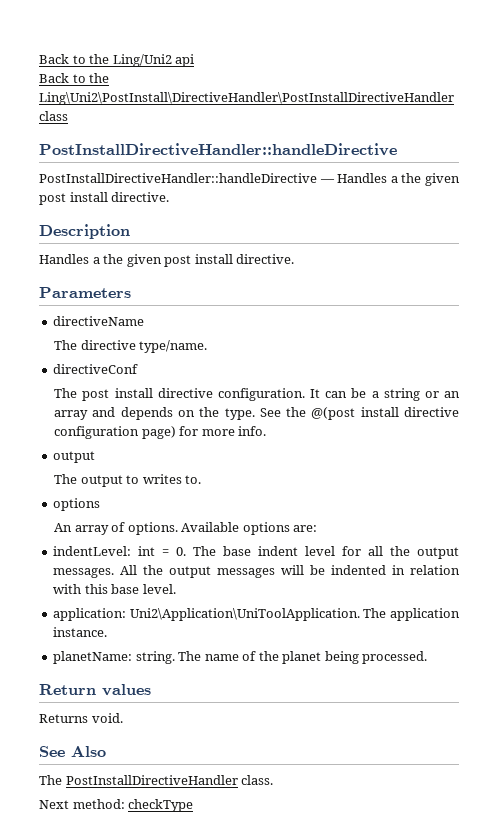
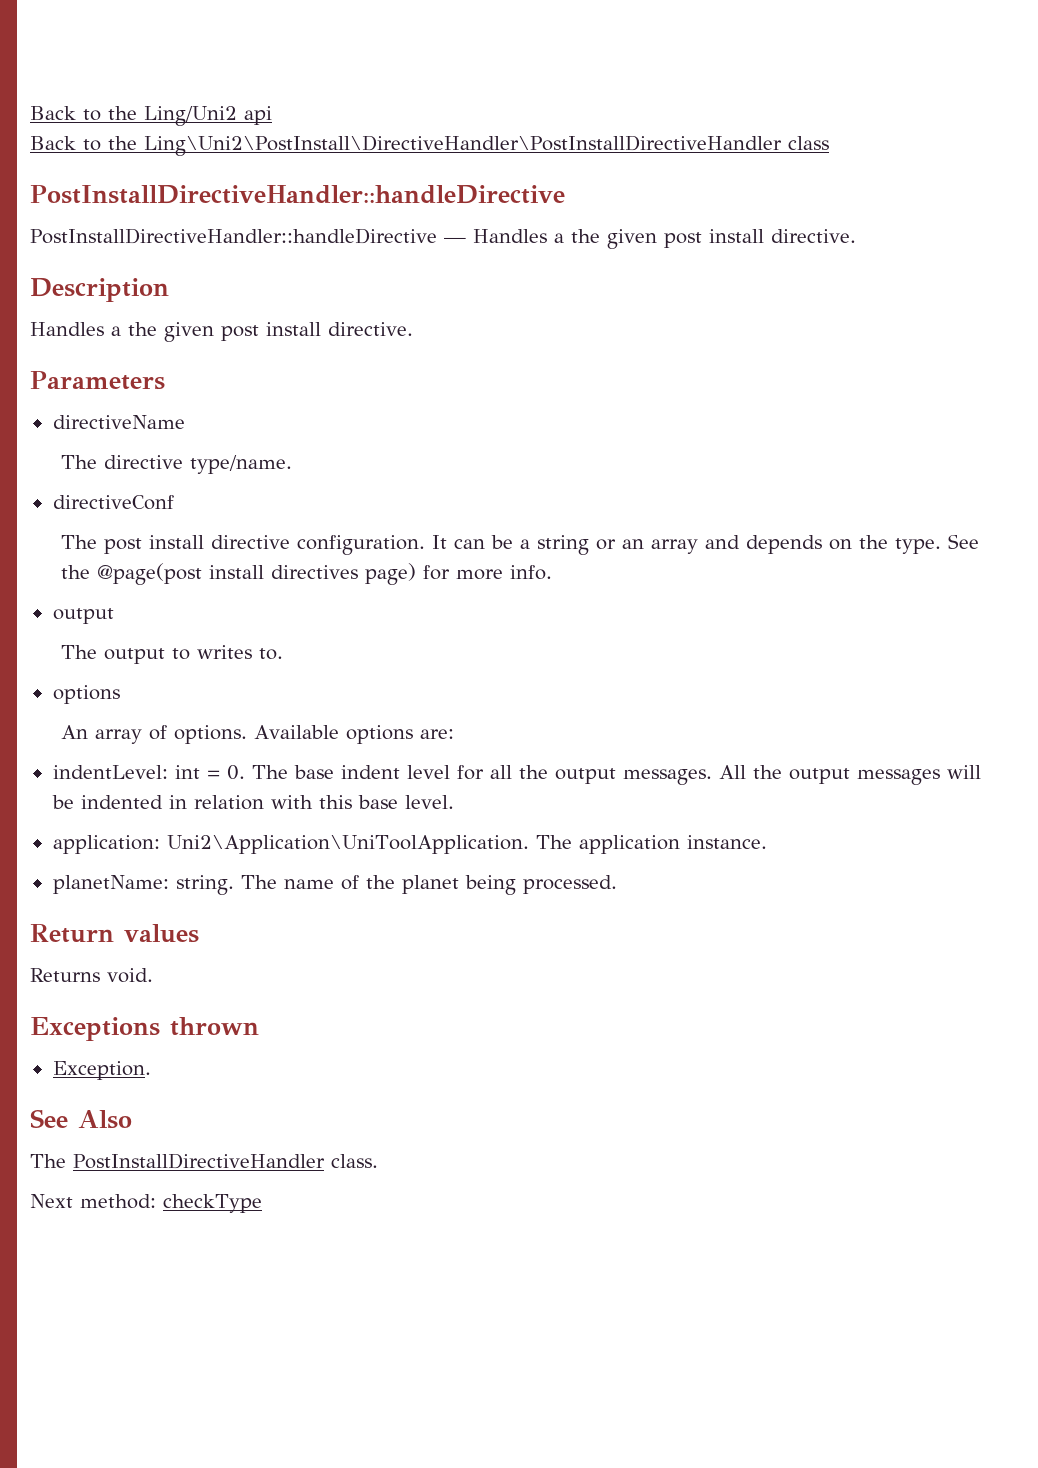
- See the @(post install directive configuration page) for more info.
+ See the @page(post install directives page) for more info.
+ Exceptions thrown
+ Exception.

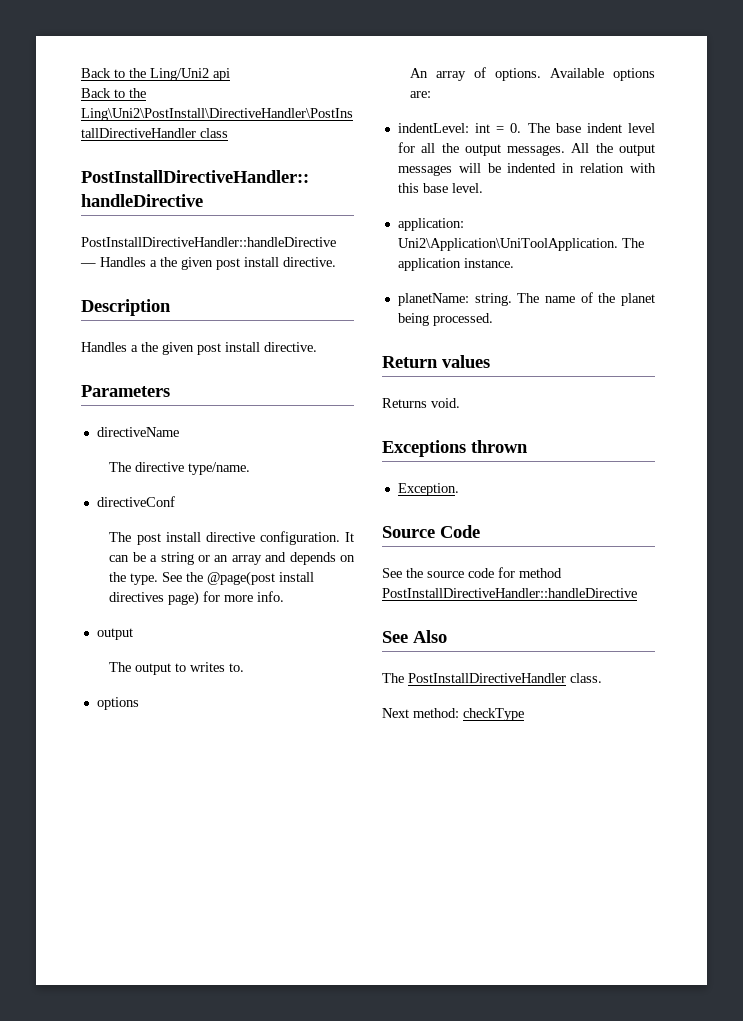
+ Source Code
+ See the source code for method PostInstallDirectiveHandler::handleDirective

